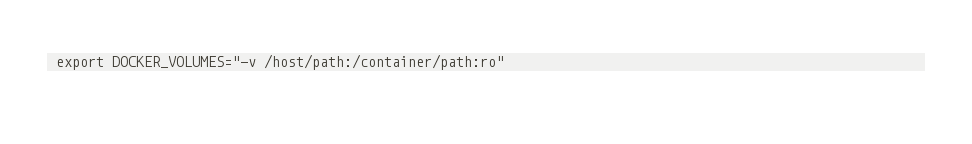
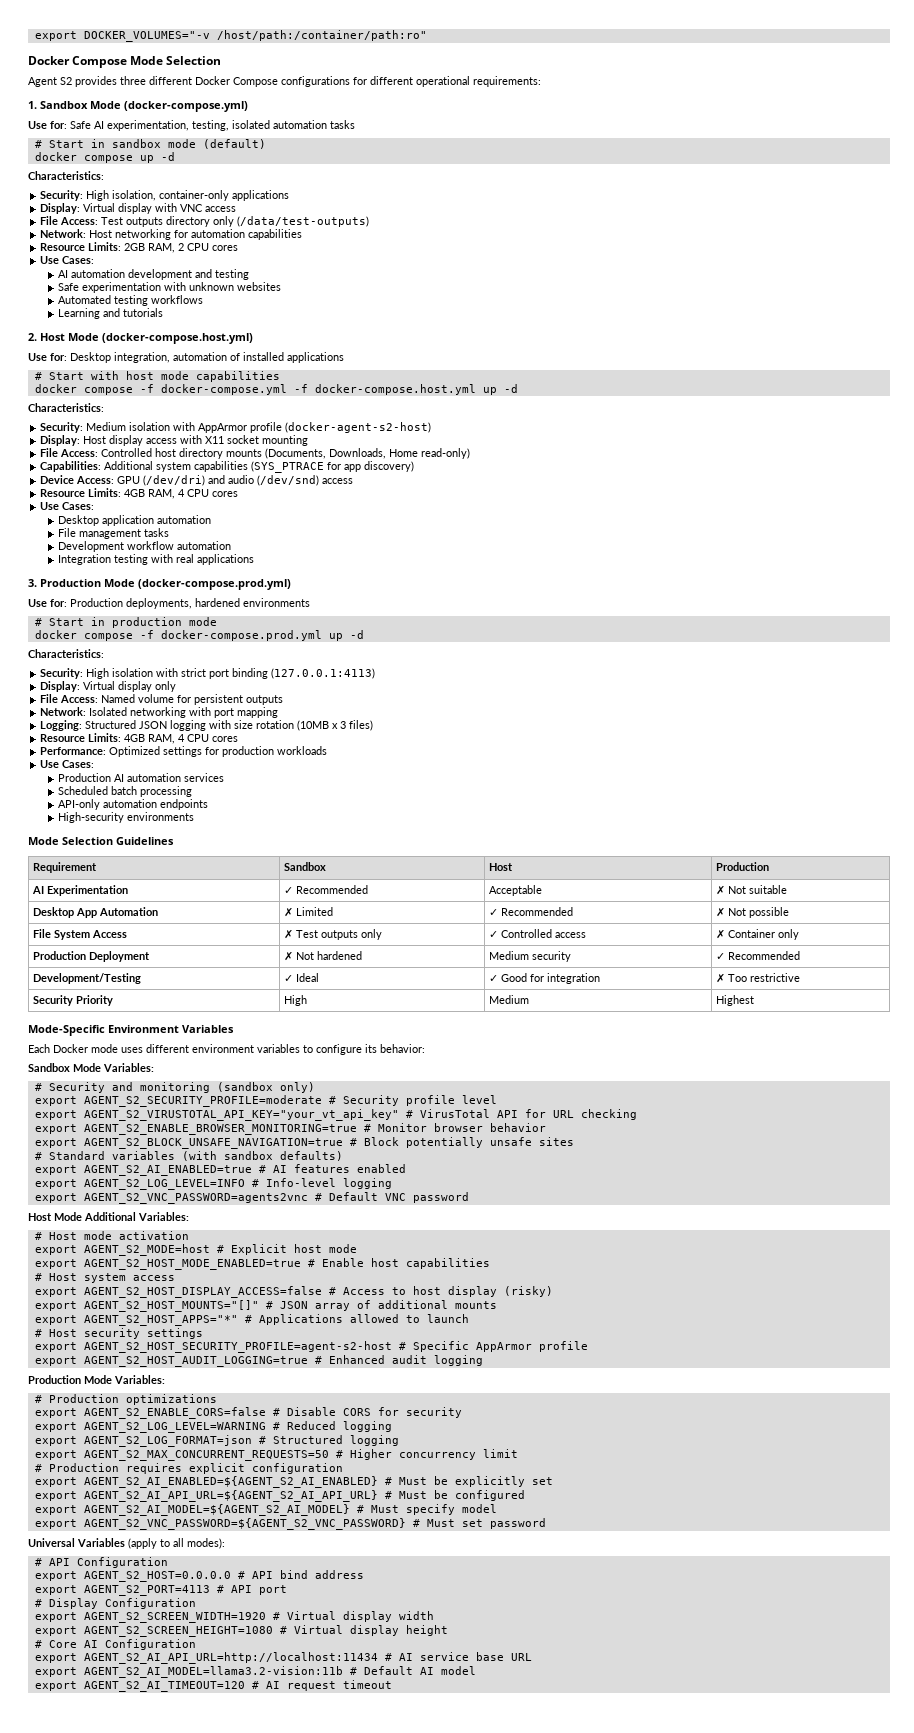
+ Docker Compose Mode Selection
+ Agent S2 provides three different Docker Compose configurations for different operational requirements:
+ 1. Sandbox Mode (docker-compose.yml)
+ Use for: Safe AI experimentation, testing, isolated automation tasks
+ # Start in sandbox mode (default)
+ docker compose up -d
+ Characteristics:
+ Security: High isolation, container-only applications
+ Display: Virtual display with VNC access
+ File Access: Test outputs directory only (/data/test-outputs)
+ Network: Host networking for automation capabilities
+ Resource Limits: 2GB RAM, 2 CPU cores
+ Use Cases:
+ AI automation development and testing
+ Safe experimentation with unknown websites
+ Automated testing workflows
+ Learning and tutorials
+ 2. Host Mode (docker-compose.host.yml)
+ Use for: Desktop integration, automation of installed applications
+ # Start with host mode capabilities
+ docker compose -f docker-compose.yml -f docker-compose.host.yml up -d
+ Characteristics:
+ Security: Medium isolation with AppArmor profile (docker-agent-s2-host)
+ Display: Host display access with X11 socket mounting
+ File Access: Controlled host directory mounts (Documents, Downloads, Home read-only)
+ Capabilities: Additional system capabilities (SYS_PTRACE for app discovery)
+ Device Access: GPU (/dev/dri) and audio (/dev/snd) access
+ Resource Limits: 4GB RAM, 4 CPU cores
+ Use Cases:
+ Desktop application automation
+ File management tasks
+ Development workflow automation
+ Integration testing with real applications
+ 3. Production Mode (docker-compose.prod.yml)
+ Use for: Production deployments, hardened environments
+ # Start in production mode
+ docker compose -f docker-compose.prod.yml up -d
+ Characteristics:
+ Security: High isolation with strict port binding (127.0.0.1:4113)
+ Display: Virtual display only
+ File Access: Named volume for persistent outputs
+ Network: Isolated networking with port mapping
+ Logging: Structured JSON logging with size rotation (10MB x 3 files)
+ Resource Limits: 4GB RAM, 4 CPU cores
+ Performance: Optimized settings for production workloads
+ Use Cases:
+ Production AI automation services
+ Scheduled batch processing
+ API-only automation endpoints
+ High-security environments
+ Mode Selection Guidelines
+ Requirement | Sandbox | Host | Production
+ AI Experimentation | ✓ Recommended | Acceptable | ✗ Not suitable
+ Desktop App Automation | ✗ Limited | ✓ Recommended | ✗ Not possible
+ File System Access | ✗ Test outputs only | ✓ Controlled access | ✗ Container only
+ Production Deployment | ✗ Not hardened | Medium security | ✓ Recommended
+ Development/Testing | ✓ Ideal | ✓ Good for integration | ✗ Too restrictive
+ Security Priority | High | Medium | Highest
+ Mode-Specific Environment Variables
+ Each Docker mode uses different environment variables to configure its behavior:
+ Sandbox Mode Variables:
+ # Security and monitoring (sandbox only)
+ export AGENT_S2_SECURITY_PROFILE=moderate # Security profile level
+ export AGENT_S2_VIRUSTOTAL_API_KEY="your_vt_api_key" # VirusTotal API for URL checking
+ export AGENT_S2_ENABLE_BROWSER_MONITORING=true # Monitor browser behavior
+ export AGENT_S2_BLOCK_UNSAFE_NAVIGATION=true # Block potentially unsafe sites
+ # Standard variables (with sandbox defaults)
+ export AGENT_S2_AI_ENABLED=true # AI features enabled
+ export AGENT_S2_LOG_LEVEL=INFO # Info-level logging
+ export AGENT_S2_VNC_PASSWORD=agents2vnc # Default VNC password
+ Host Mode Additional Variables:
+ # Host mode activation
+ export AGENT_S2_MODE=host # Explicit host mode
+ export AGENT_S2_HOST_MODE_ENABLED=true # Enable host capabilities
+ # Host system access
+ export AGENT_S2_HOST_DISPLAY_ACCESS=false # Access to host display (risky)
+ export AGENT_S2_HOST_MOUNTS="[]" # JSON array of additional mounts
+ export AGENT_S2_HOST_APPS="*" # Applications allowed to launch
+ # Host security settings
+ export AGENT_S2_HOST_SECURITY_PROFILE=agent-s2-host # Specific AppArmor profile
+ export AGENT_S2_HOST_AUDIT_LOGGING=true # Enhanced audit logging
+ Production Mode Variables:
+ # Production optimizations
+ export AGENT_S2_ENABLE_CORS=false # Disable CORS for security
+ export AGENT_S2_LOG_LEVEL=WARNING # Reduced logging
+ export AGENT_S2_LOG_FORMAT=json # Structured logging
+ export AGENT_S2_MAX_CONCURRENT_REQUESTS=50 # Higher concurrency limit
+ # Production requires explicit configuration
+ export AGENT_S2_AI_ENABLED=${AGENT_S2_AI_ENABLED} # Must be explicitly set
+ export AGENT_S2_AI_API_URL=${AGENT_S2_AI_API_URL} # Must be configured
+ export AGENT_S2_AI_MODEL=${AGENT_S2_AI_MODEL} # Must specify model
+ export AGENT_S2_VNC_PASSWORD=${AGENT_S2_VNC_PASSWORD} # Must set password
+ Universal Variables (apply to all modes):
+ # API Configuration
+ export AGENT_S2_HOST=0.0.0.0 # API bind address
+ export AGENT_S2_PORT=4113 # API port
+ # Display Configuration
+ export AGENT_S2_SCREEN_WIDTH=1920 # Virtual display width
+ export AGENT_S2_SCREEN_HEIGHT=1080 # Virtual display height
+ # Core AI Configuration
+ export AGENT_S2_AI_API_URL=http://localhost:11434 # AI service base URL
+ export AGENT_S2_AI_MODEL=llama3.2-vision:11b # Default AI model
+ export AGENT_S2_AI_TIMEOUT=120 # AI request timeout

